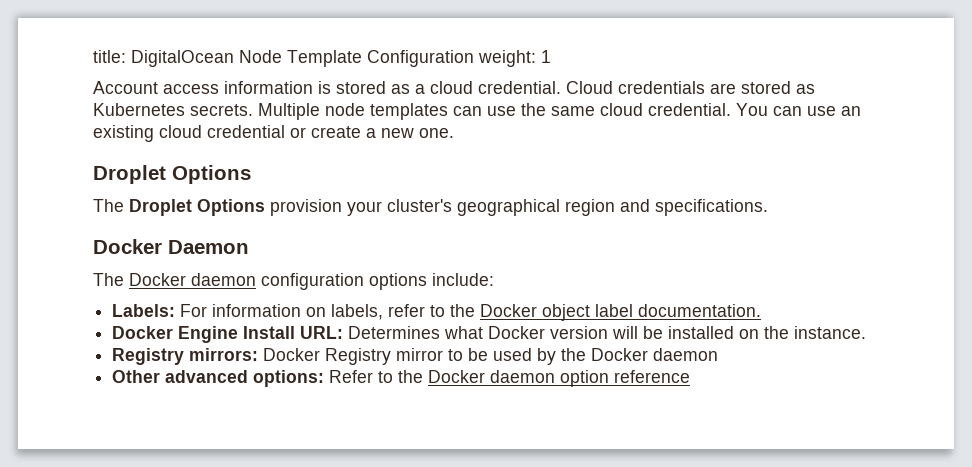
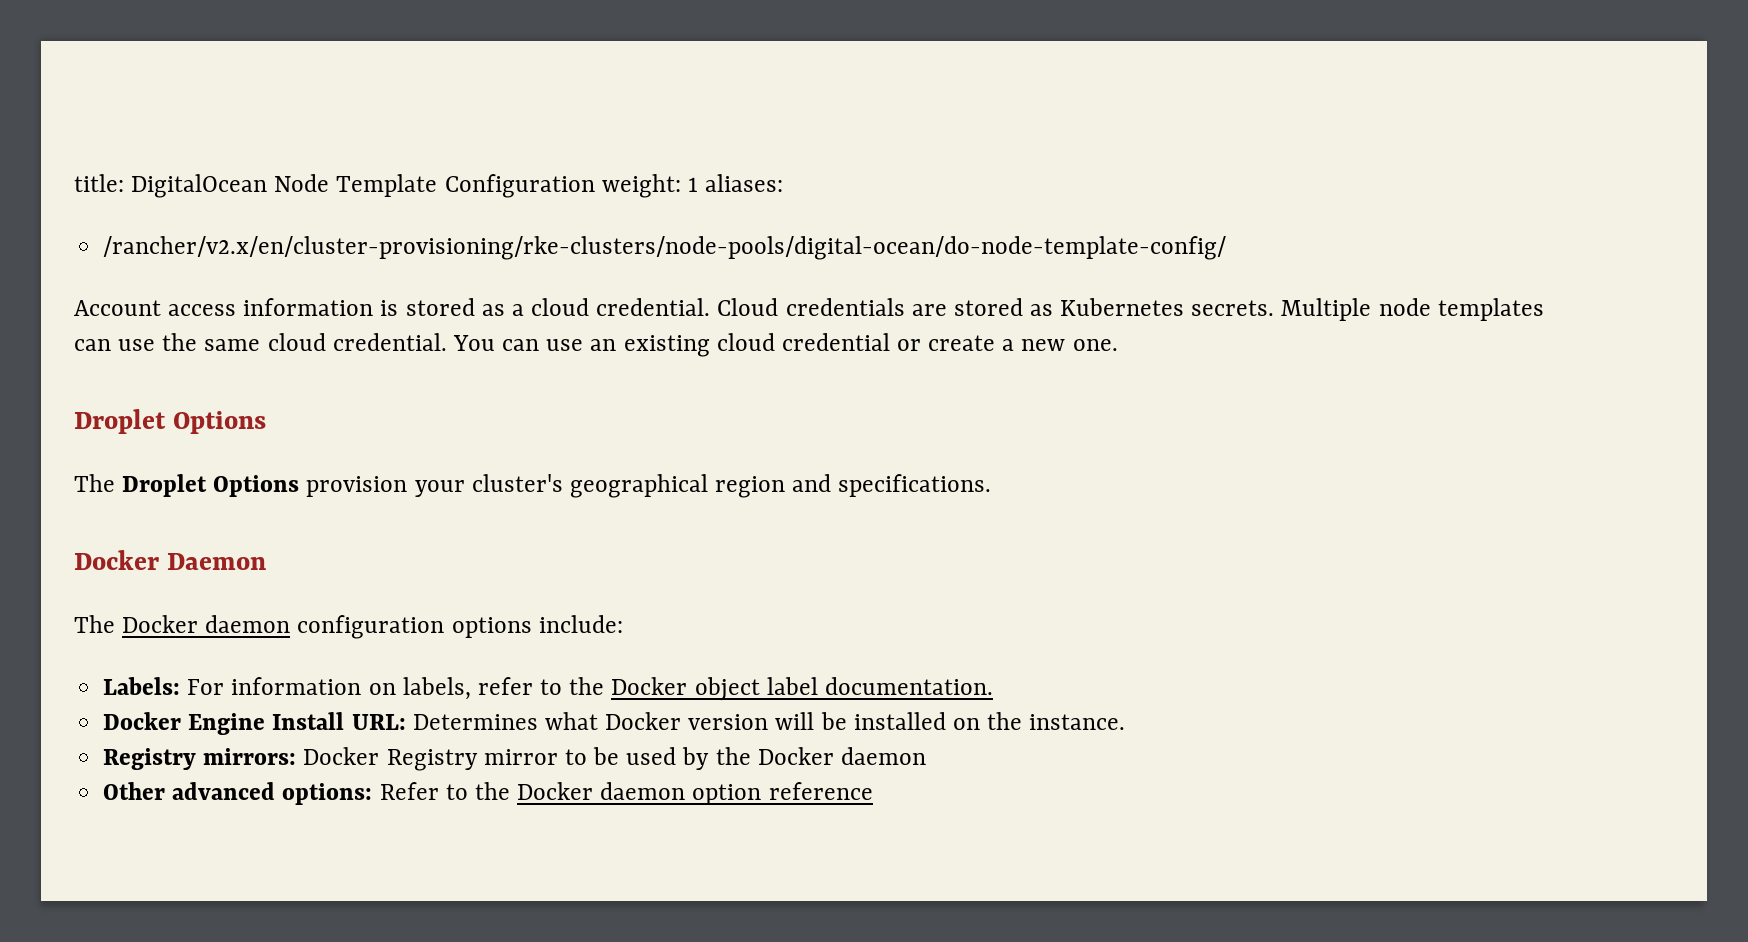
- title: DigitalOcean Node Template Configuration weight: 1
+ title: DigitalOcean Node Template Configuration weight: 1 aliases:
+ /rancher/v2.x/en/cluster-provisioning/rke-clusters/node-pools/digital-ocean/do-node-template-config/

